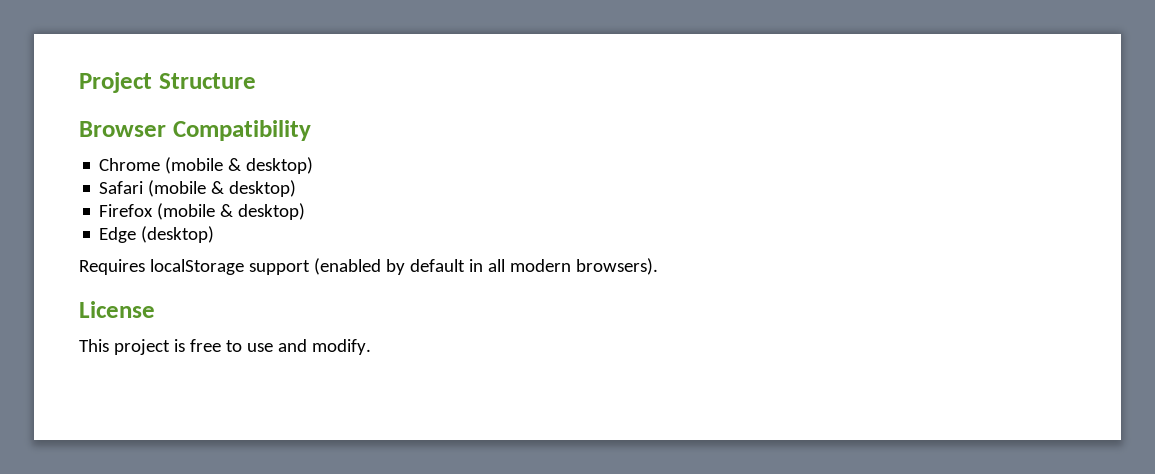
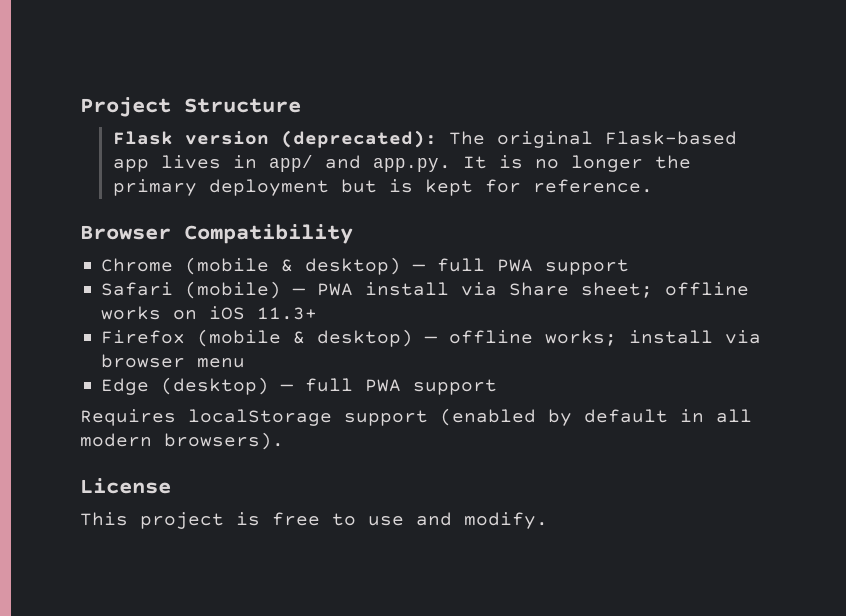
+ Flask version (deprecated): The original Flask-based app lives in app/ and app.py. It is no longer the primary deployment but is kept for reference.
- Chrome (mobile & desktop)
- Safari (mobile & desktop)
- Firefox (mobile & desktop)
- Edge (desktop)
+ Chrome (mobile & desktop) — full PWA support
+ Safari (mobile) — PWA install via Share sheet; offline works on iOS 11.3+
+ Firefox (mobile & desktop) — offline works; install via browser menu
+ Edge (desktop) — full PWA support

